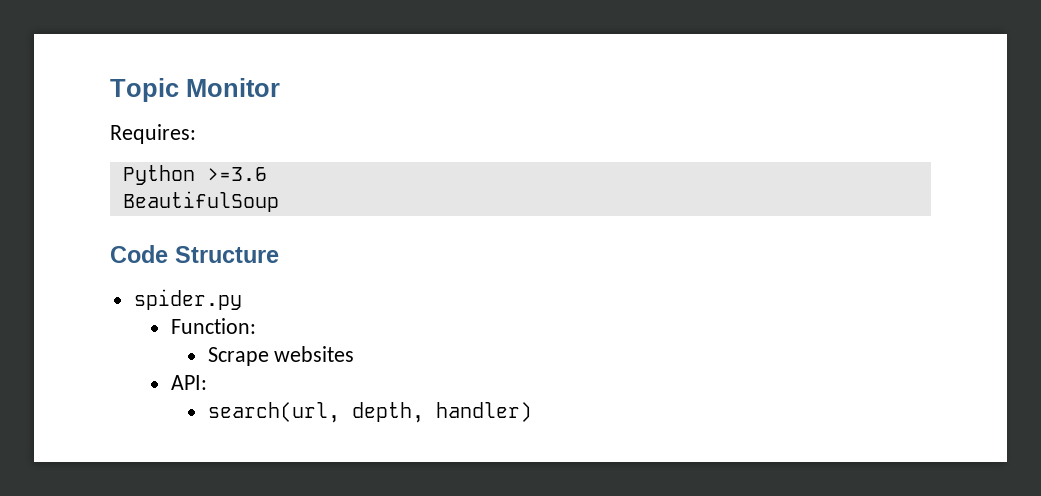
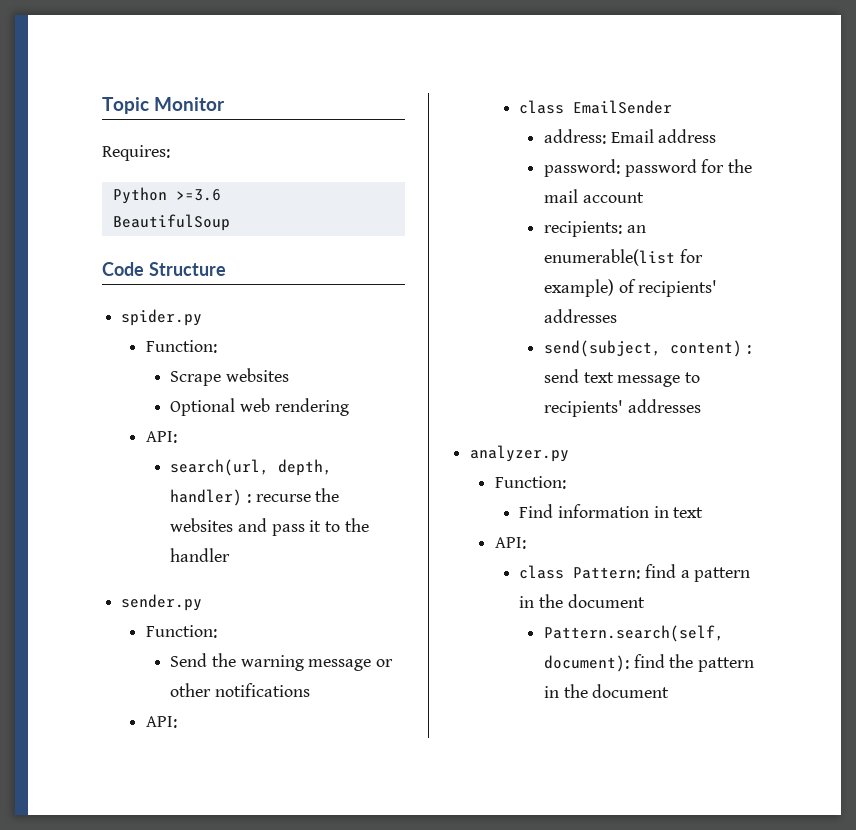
+ Optional web rendering
- search(url, depth, handler)
+ search(url, depth, handler) : recurse the websites and pass it to the handler
+ sender.py
+ Function:
+ Send the warning message or other notifications
+ API:
+ class EmailSender
+ address: Email address
+ password: password for the mail account
+ recipients: an enumerable(list for example) of recipients' addresses
+ send(subject, content) : send text message to recipients' addresses
+ analyzer.py
+ Function:
+ Find information in text
+ API:
+ class Pattern: find a pattern in the document
+ Pattern.search(self, document): find the pattern in the document

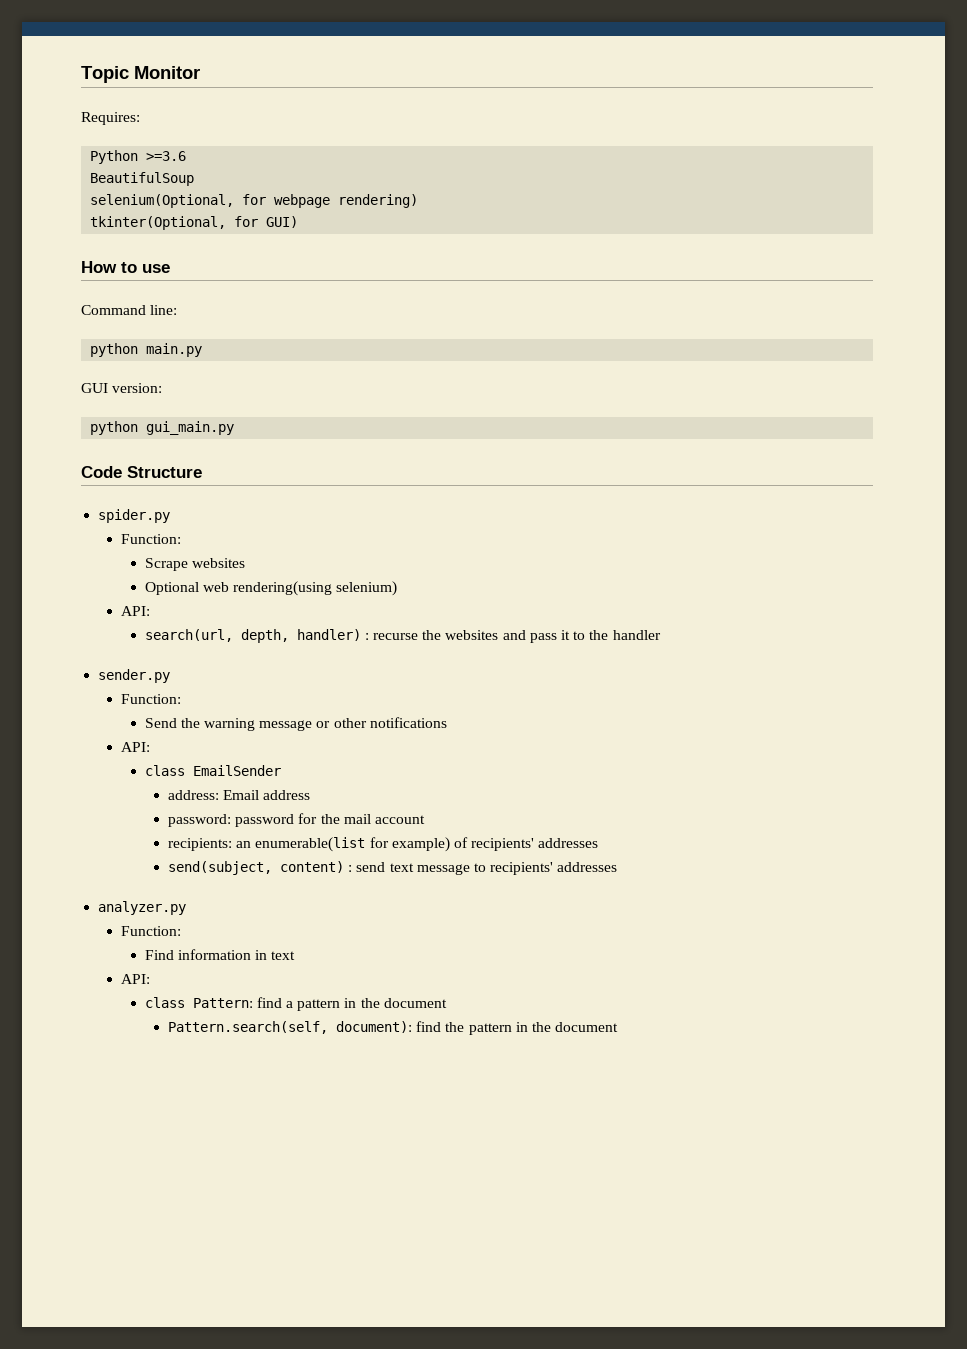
+ selenium(Optional, for webpage rendering)
+ tkinter(Optional, for GUI)
+ How to use
+ Command line:
+ python main.py
+ GUI version:
+ python gui_main.py
- Optional web rendering
+ Optional web rendering(using selenium)

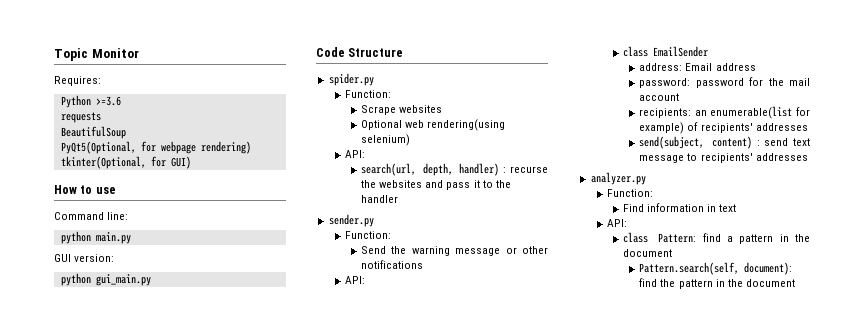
+ requests
- selenium(Optional, for webpage rendering)
+ PyQt5(Optional, for webpage rendering)

